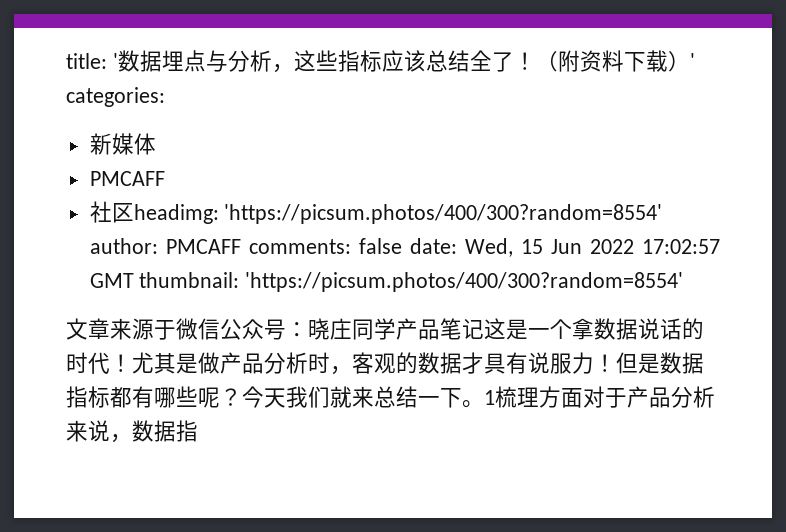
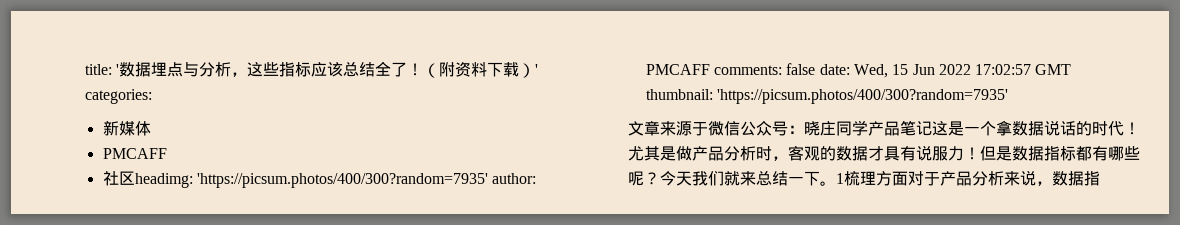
- 社区headimg: 'https://picsum.photos/400/300?random=8554' author: PMCAFF comments: false date: Wed, 15 Jun 2022 17:02:57 GMT thumbnail: 'https://picsum.photos/400/300?random=8554'
+ 社区headimg: 'https://picsum.photos/400/300?random=7935' author: PMCAFF comments: false date: Wed, 15 Jun 2022 17:02:57 GMT thumbnail: 'https://picsum.photos/400/300?random=7935'

